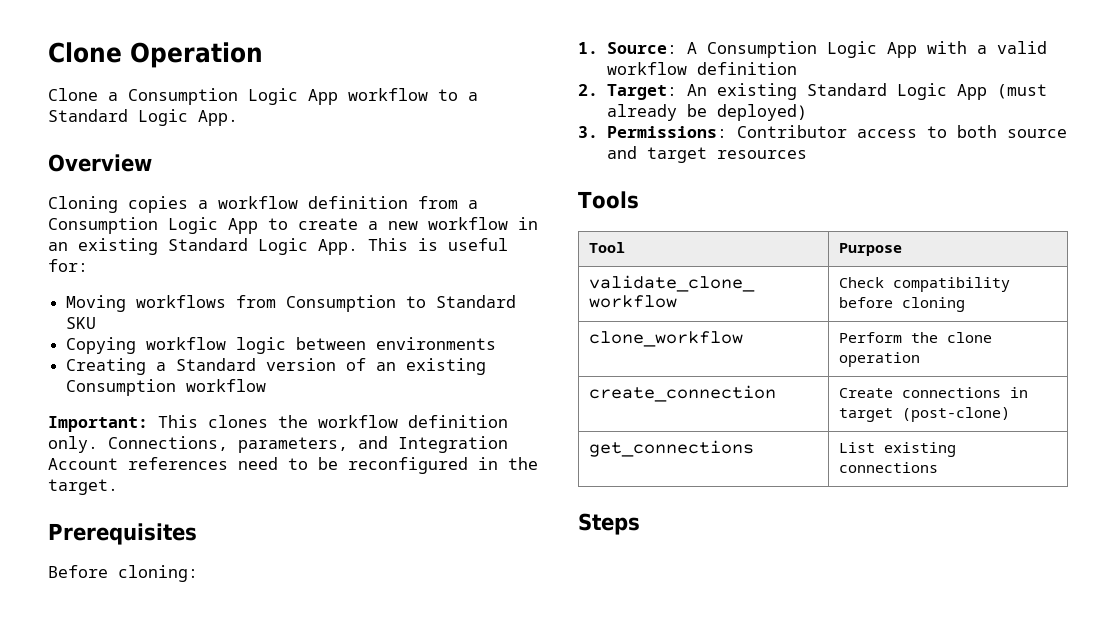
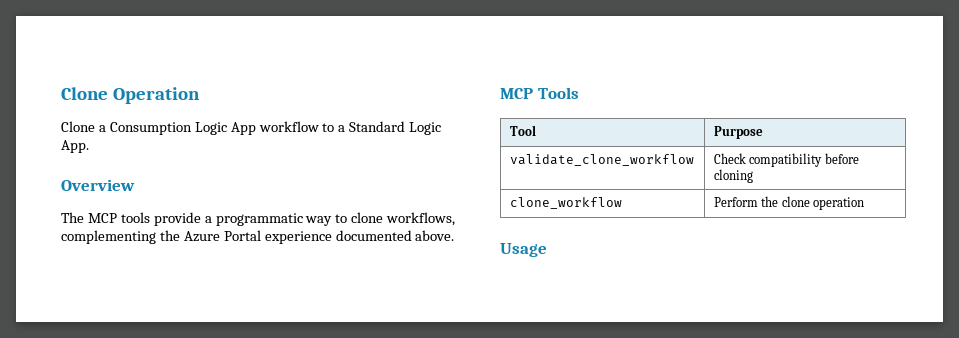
- Cloning copies a workflow definition from a Consumption Logic App to create a new workflow in an existing Standard Logic App. This is useful for:
- Moving workflows from Consumption to Standard SKU
- Copying workflow logic between environments
- Creating a Standard version of an existing Consumption workflow
- Important: This clones the workflow definition only. Connections, parameters, and Integration Account references need to be reconfigured in the target.
- Prerequisites
- Before cloning:
- 1. Source: A Consumption Logic App with a valid workflow definition
- 2. Target: An existing Standard Logic App (must already be deployed)
- 3. Permissions: Contributor access to both source and target resources
- Tools
+ The MCP tools provide a programmatic way to clone workflows, complementing the Azure Portal experience documented above.
+ MCP Tools
- create_connection | Create connections in target (post-clone)
- get_connections | List existing connections
- Steps
+ Usage

